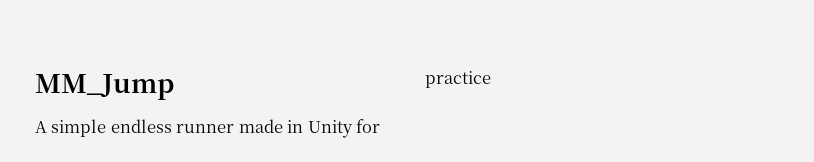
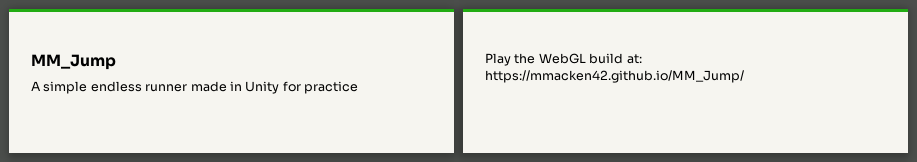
+ Play the WebGL build at: https://mmacken42.github.io/MM_Jump/

